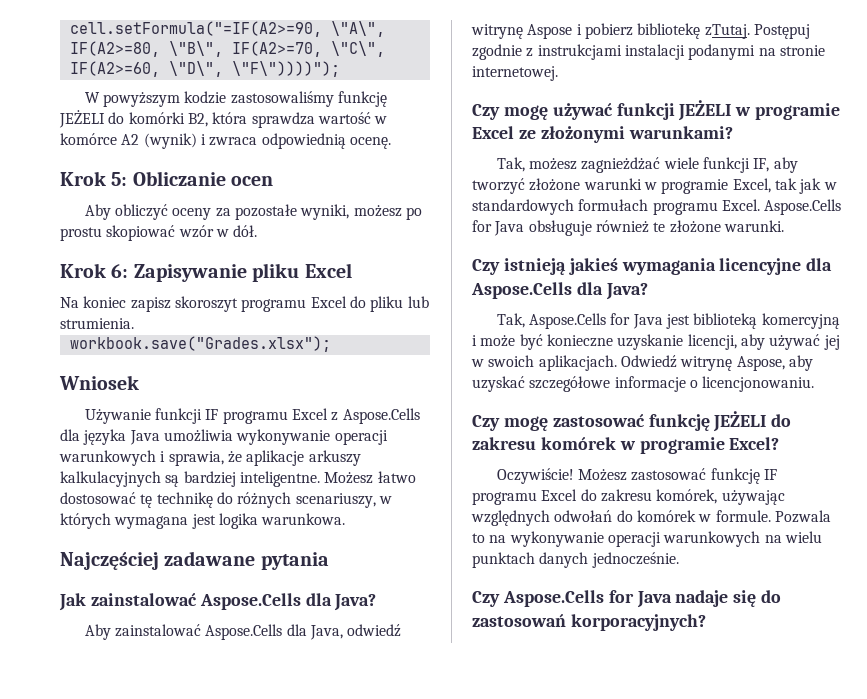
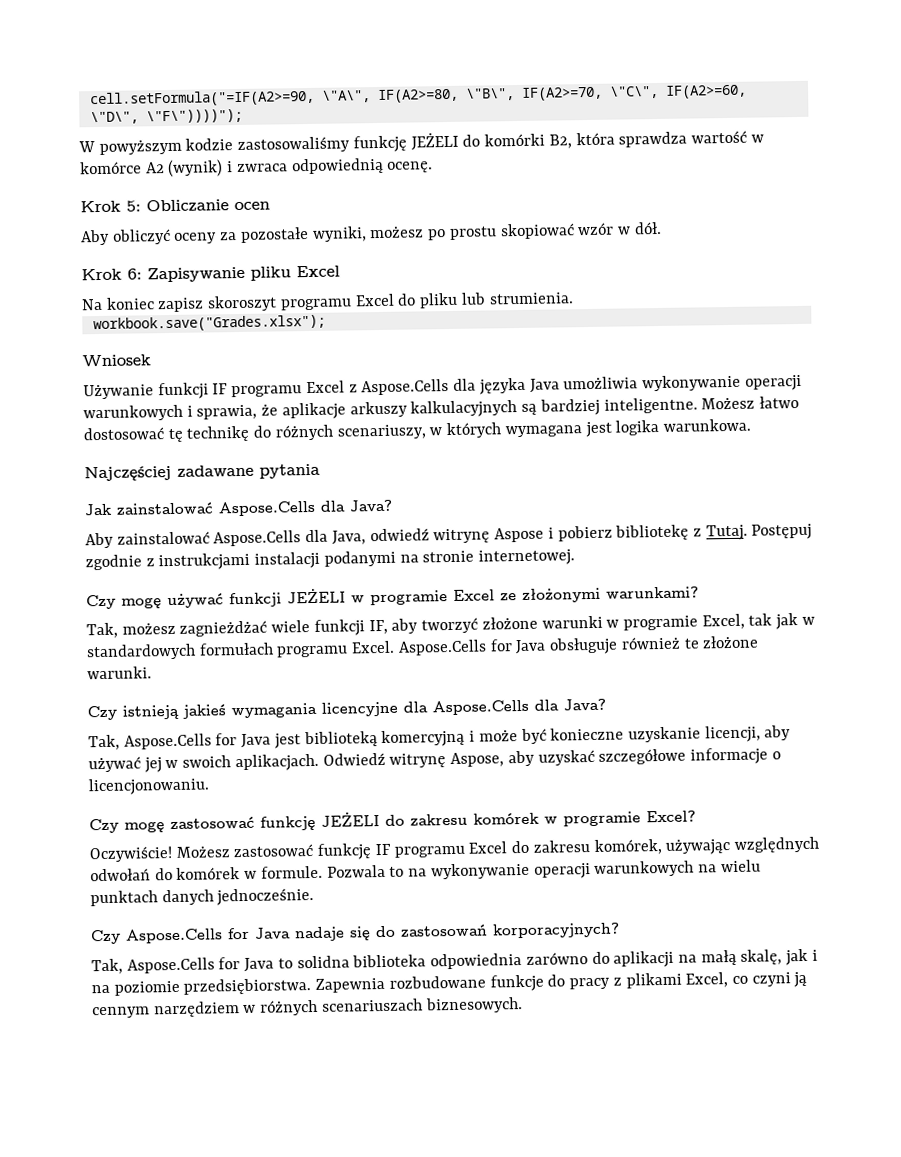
- Aby zainstalować Aspose.Cells dla Java, odwiedź witrynę Aspose i pobierz bibliotekę zTutaj.
+ Aby zainstalować Aspose.Cells dla Java, odwiedź witrynę Aspose i pobierz bibliotekę z Tutaj.
+ Tak, Aspose.Cells for Java to solidna biblioteka odpowiednia zarówno do aplikacji na małą skalę, jak i na poziomie przedsiębiorstwa. Zapewnia rozbudowane funkcje do pracy z plikami Excel, co czyni ją cennym narzędziem w różnych scenariuszach biznesowych.

